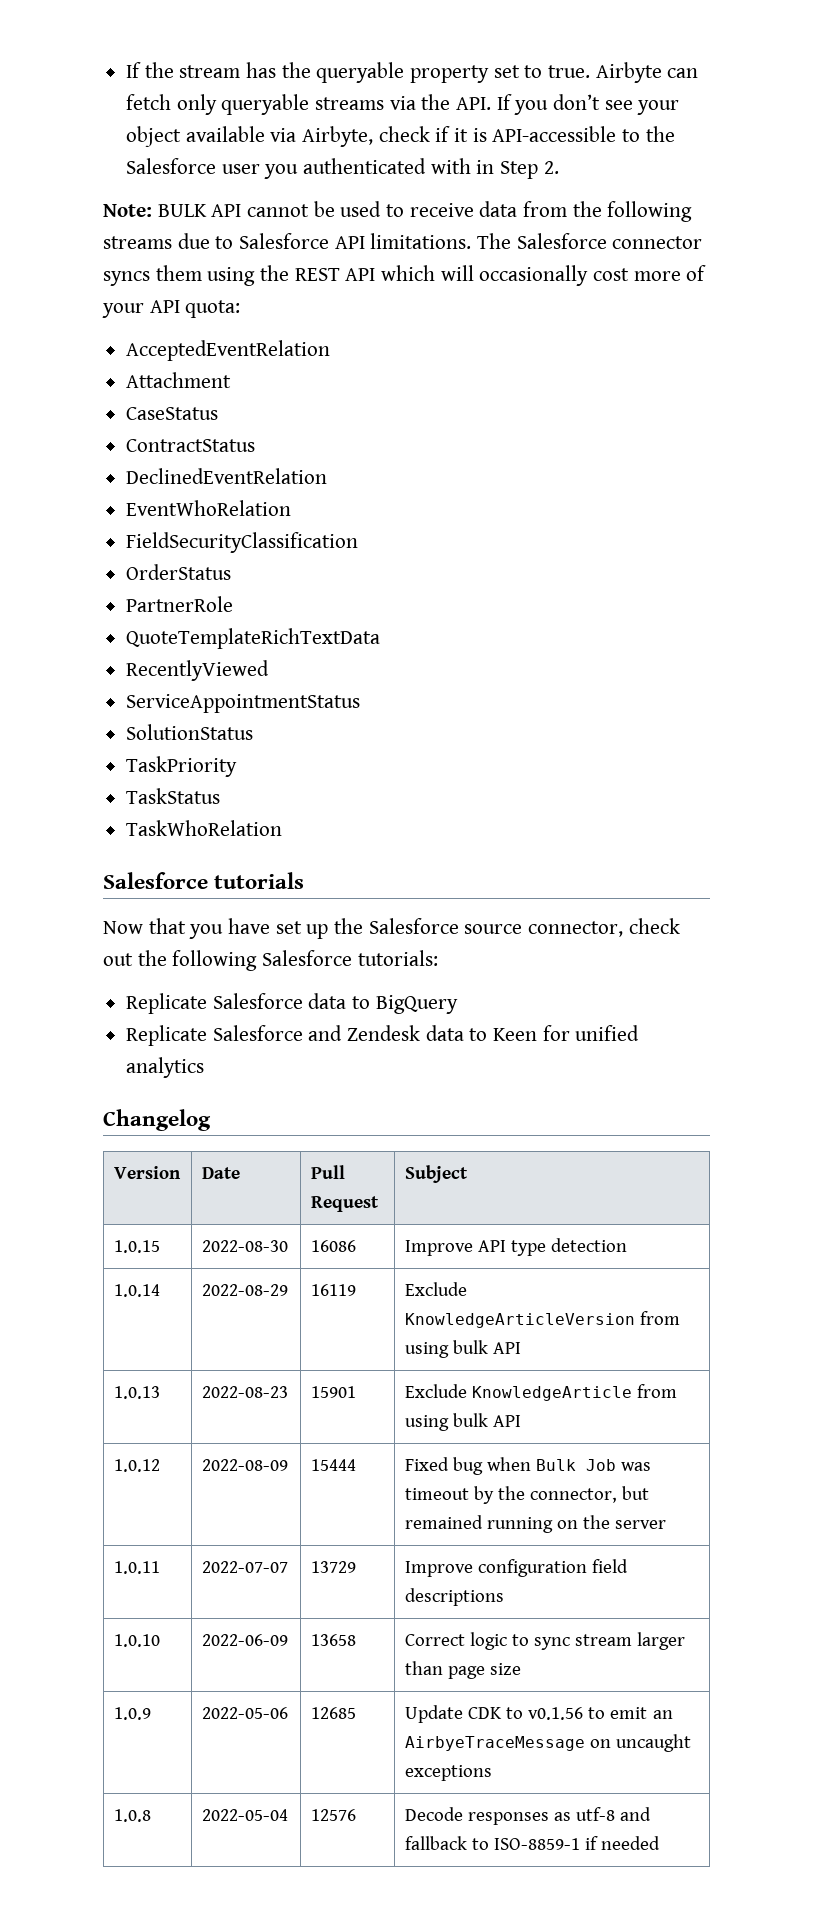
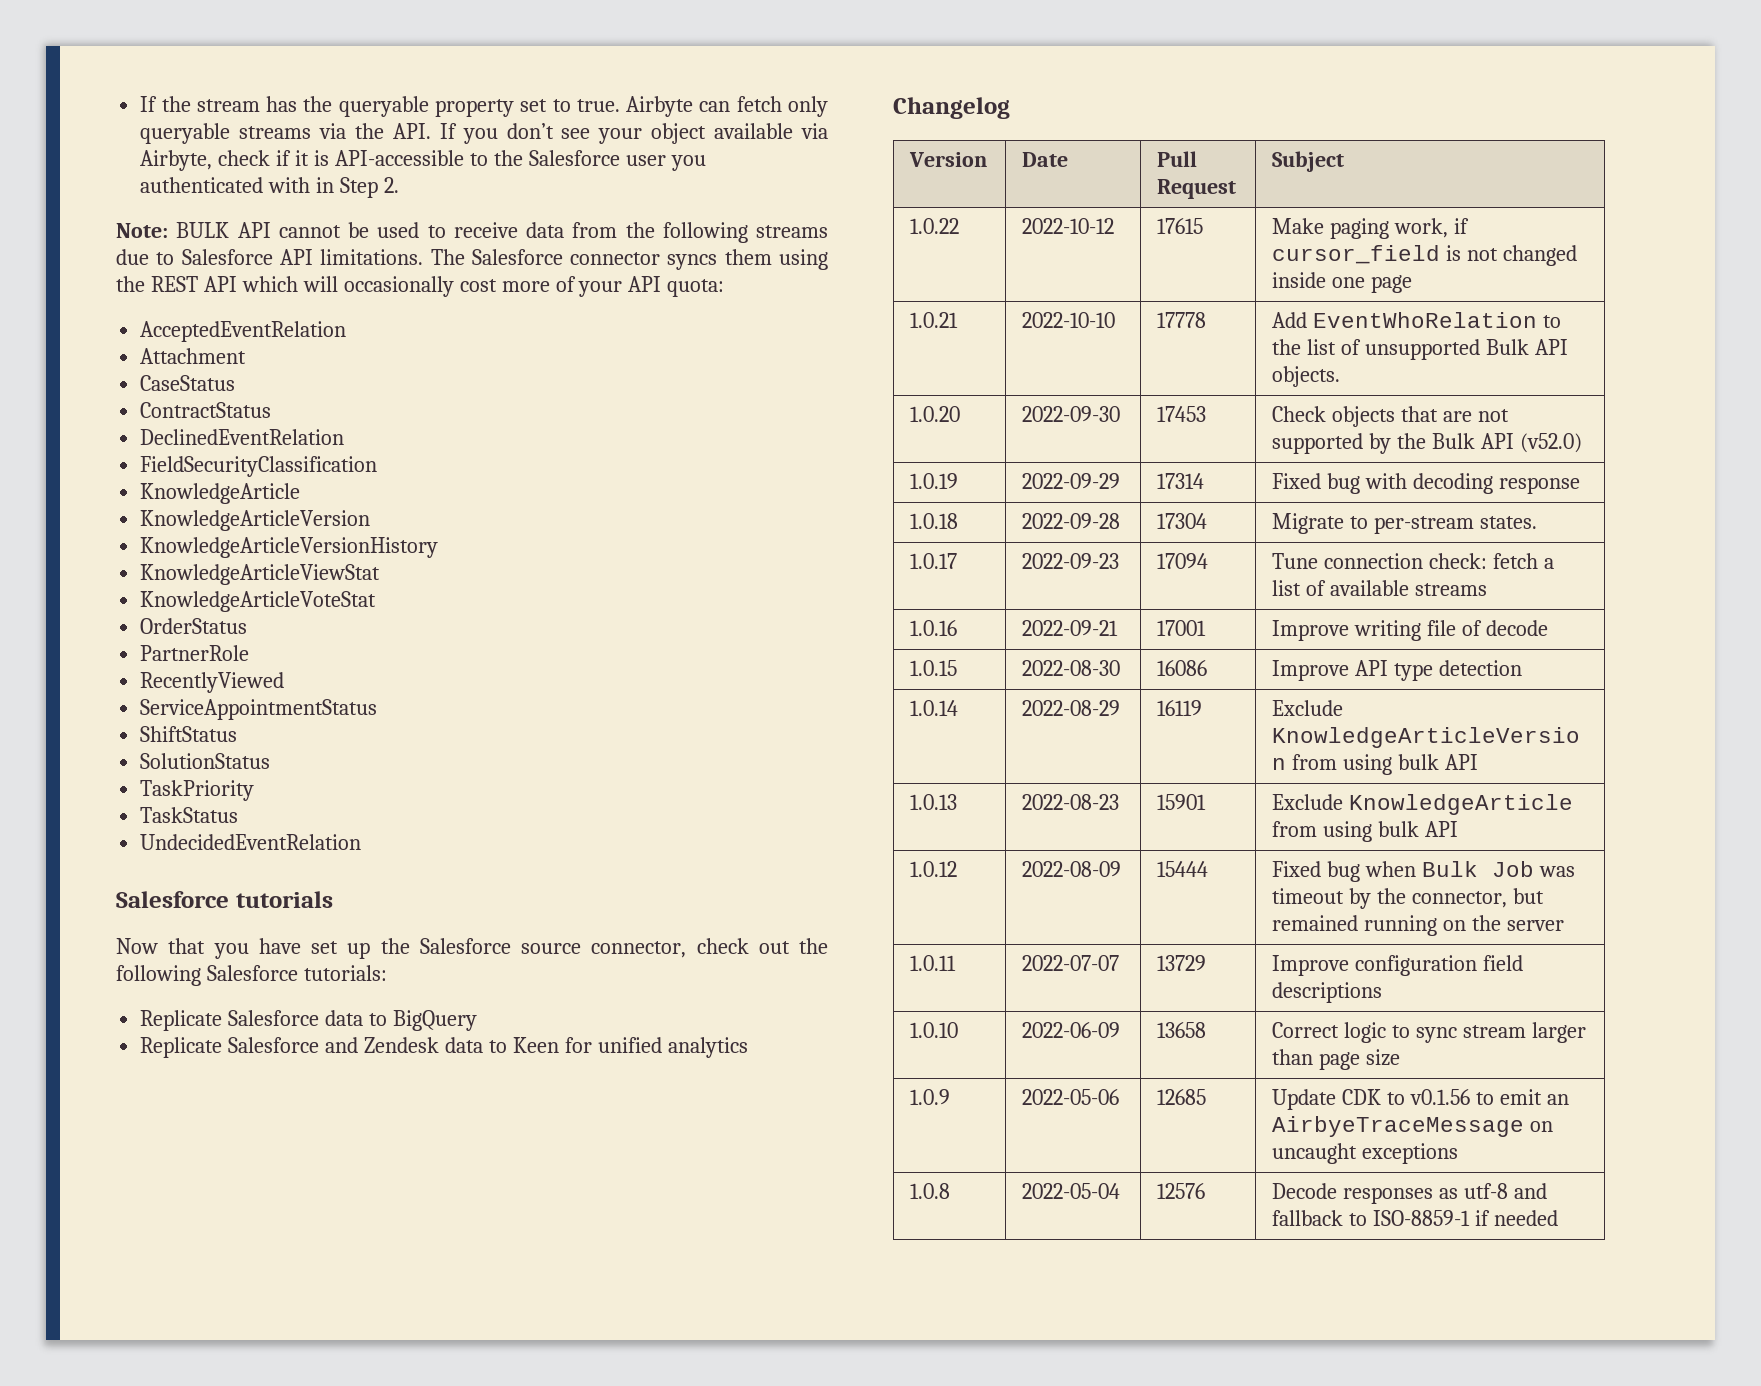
- EventWhoRelation
  FieldSecurityClassification
+ KnowledgeArticle
+ KnowledgeArticleVersion
+ KnowledgeArticleVersionHistory
+ KnowledgeArticleViewStat
+ KnowledgeArticleVoteStat
- QuoteTemplateRichTextData
+ ShiftStatus
- TaskWhoRelation
+ UndecidedEventRelation
+ 1.0.22 | 2022-10-12 | 17615 | Make paging work, if cursor_field is not changed inside one page
+ 1.0.21 | 2022-10-10 | 17778 | Add EventWhoRelation to the list of unsupported Bulk API objects.
+ 1.0.20 | 2022-09-30 | 17453 | Check objects that are not supported by the Bulk API (v52.0)
+ 1.0.19 | 2022-09-29 | 17314 | Fixed bug with decoding response
+ 1.0.18 | 2022-09-28 | 17304 | Migrate to per-stream states.
+ 1.0.17 | 2022-09-23 | 17094 | Tune connection check: fetch a list of available streams
+ 1.0.16 | 2022-09-21 | 17001 | Improve writing file of decode

